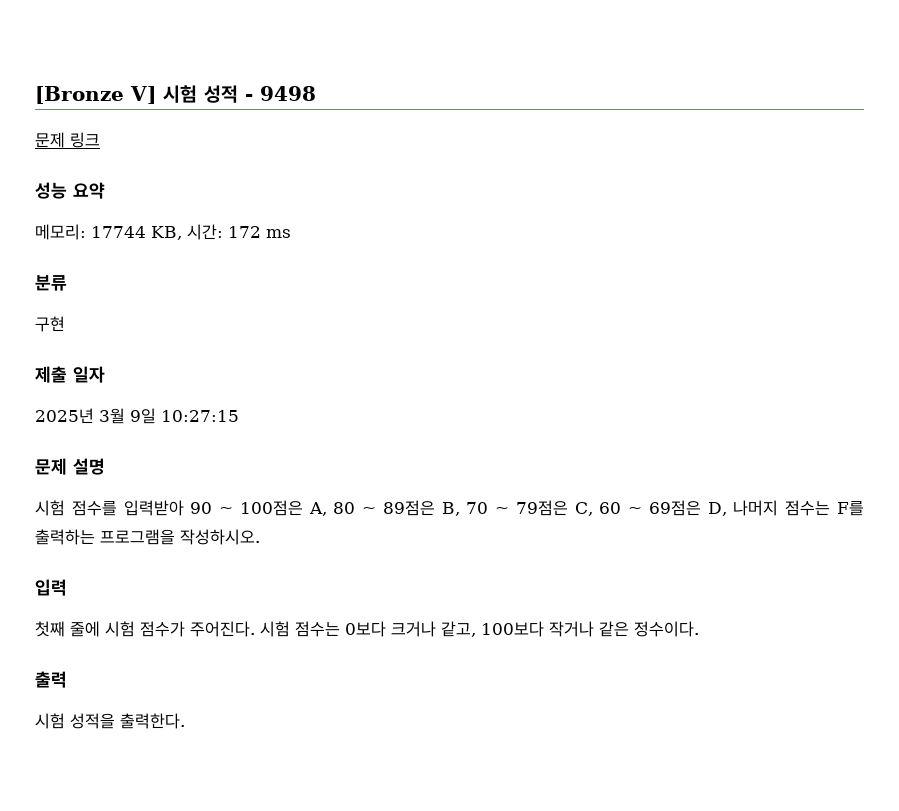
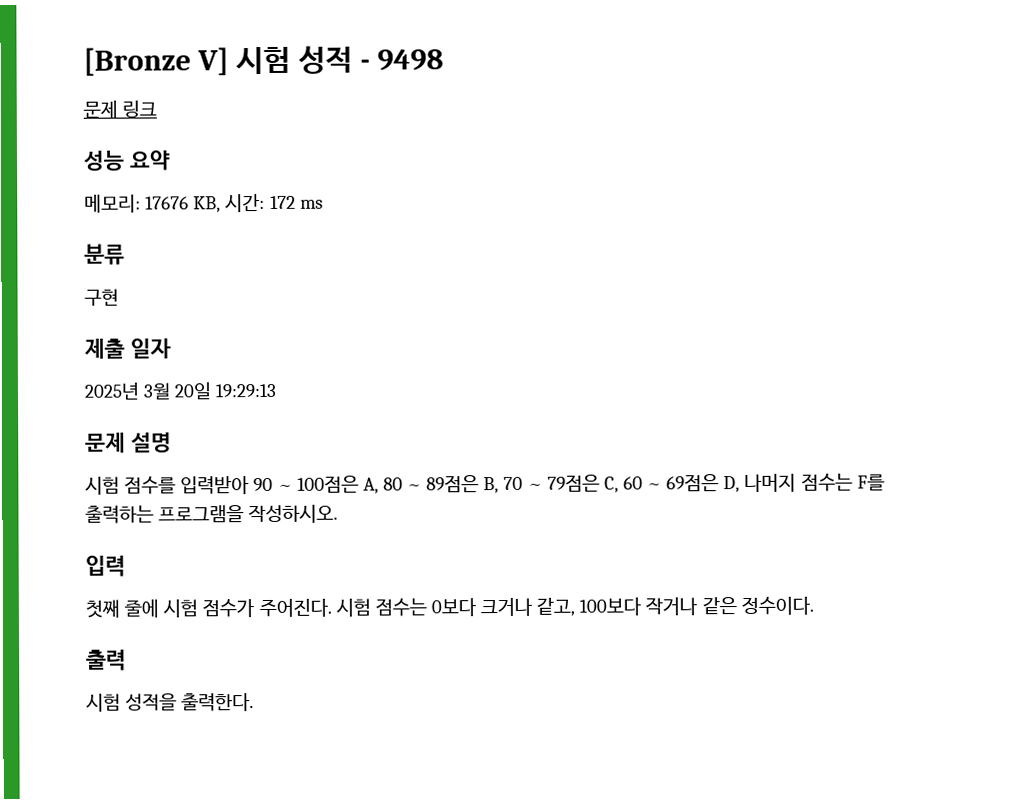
- 메모리: 17744 KB, 시간: 172 ms
+ 메모리: 17676 KB, 시간: 172 ms
- 2025년 3월 9일 10:27:15
+ 2025년 3월 20일 19:29:13

